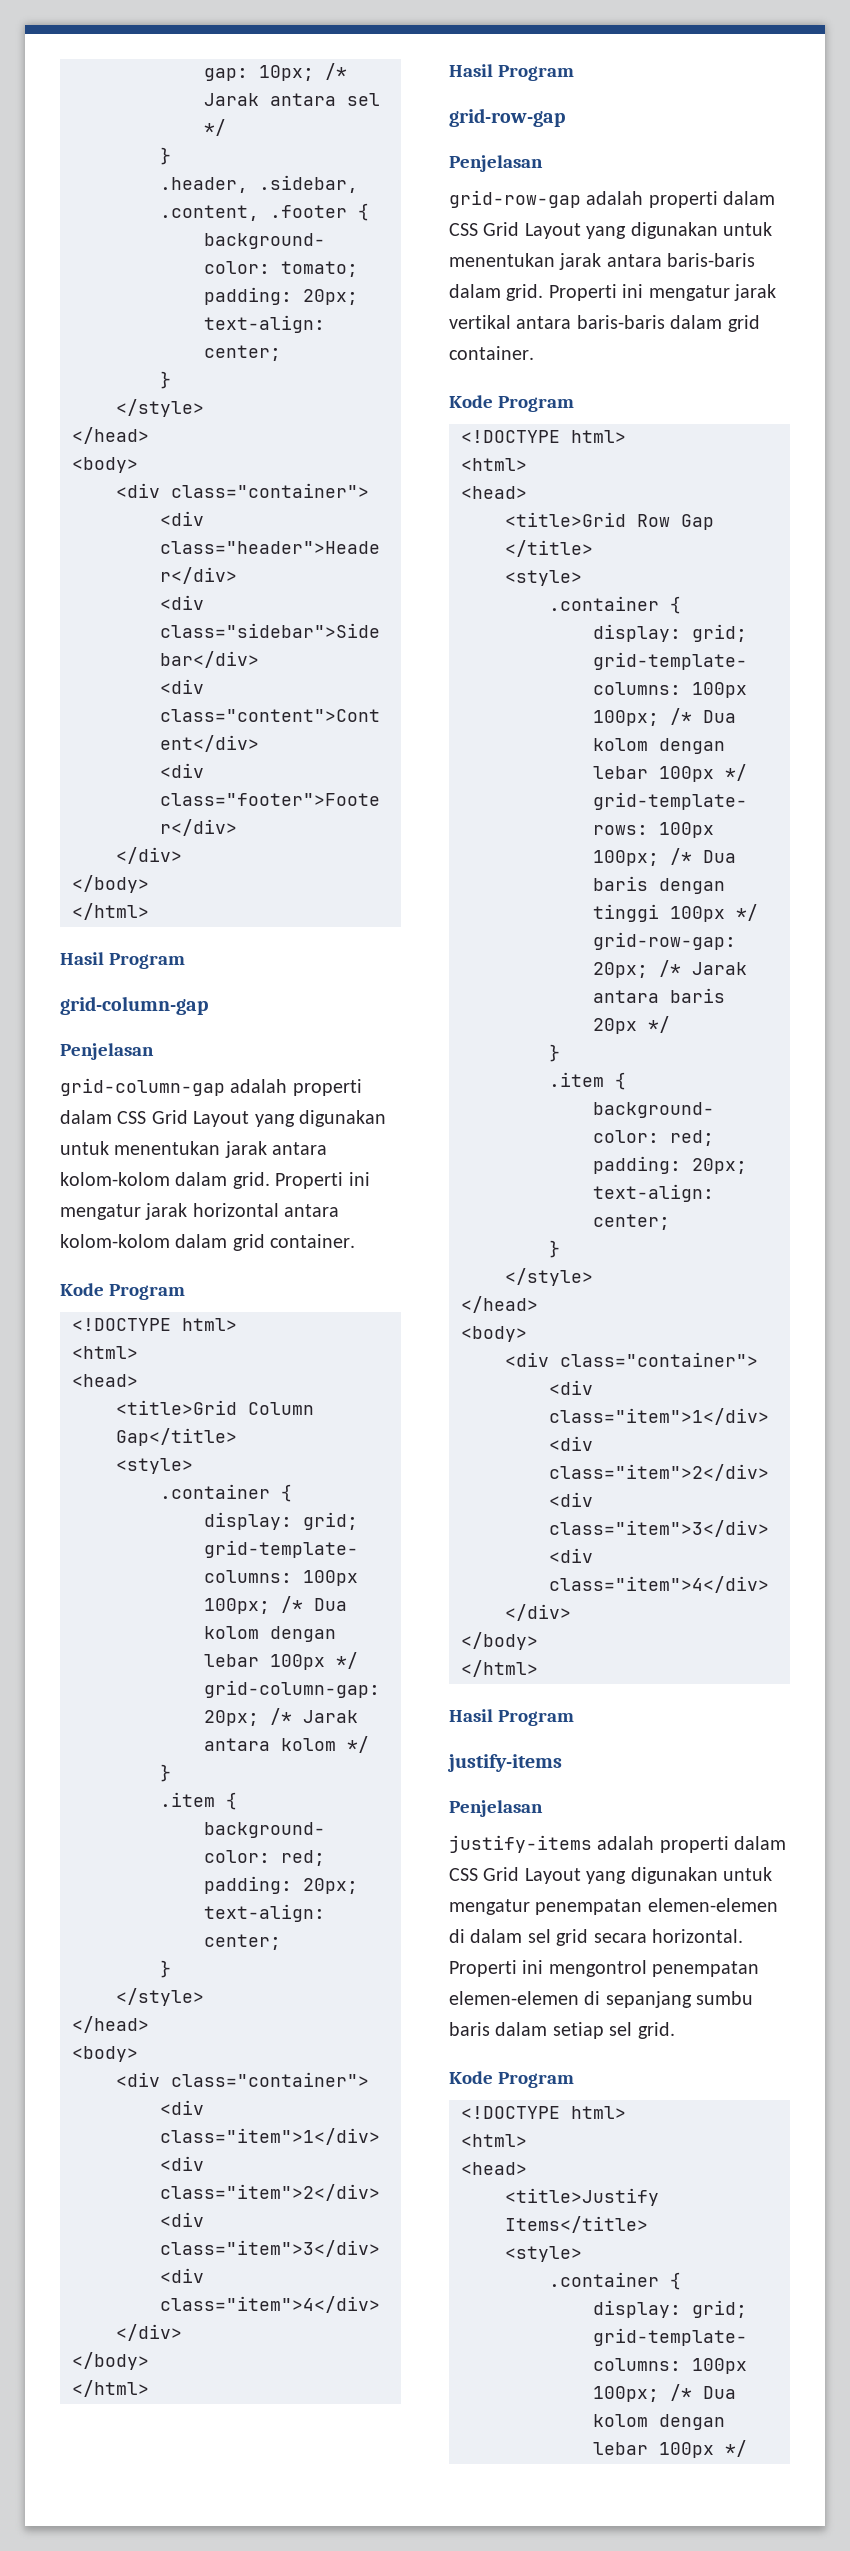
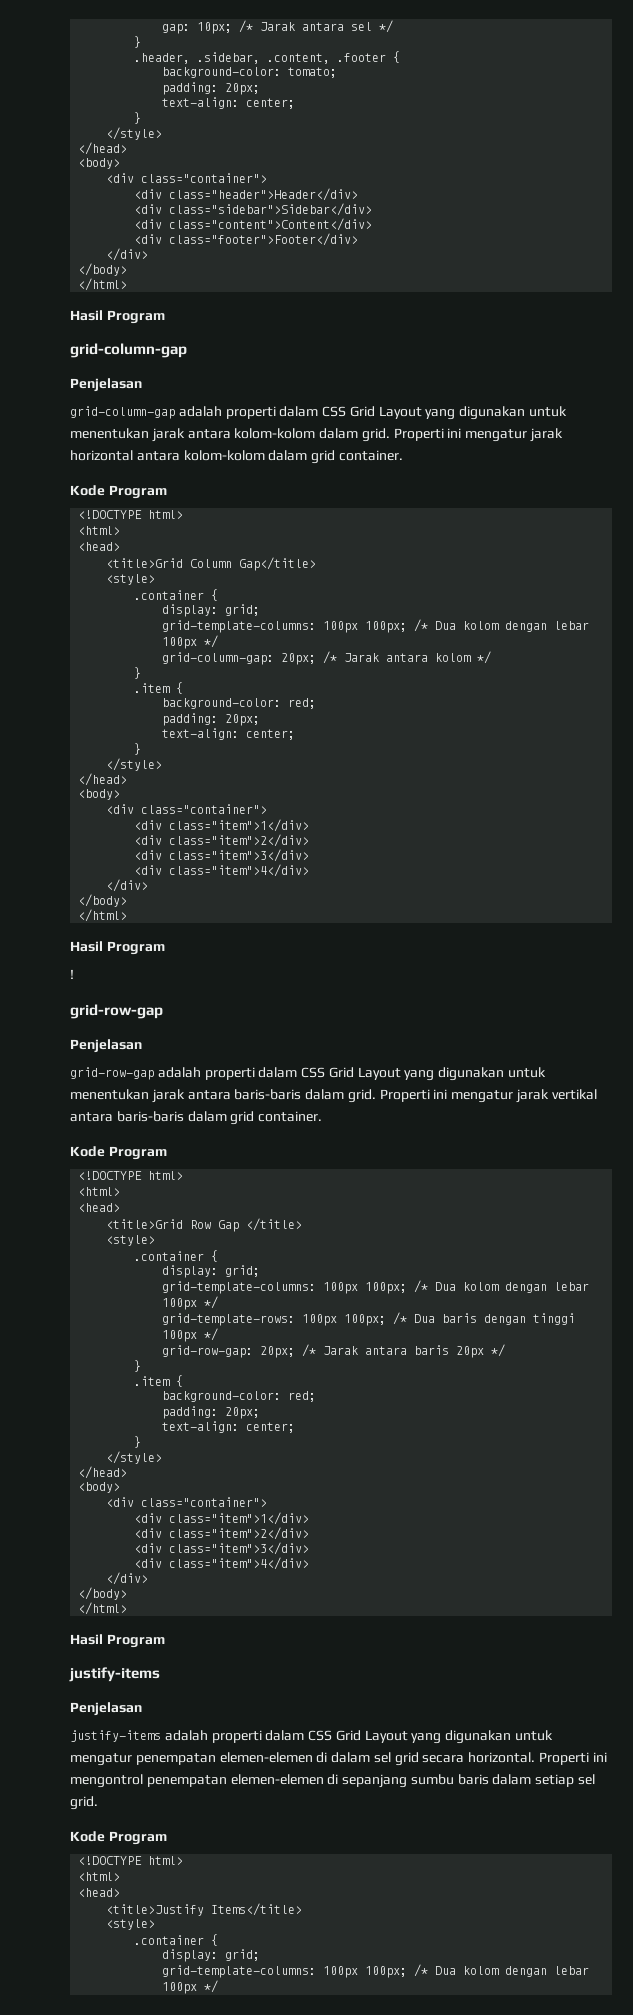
+ !

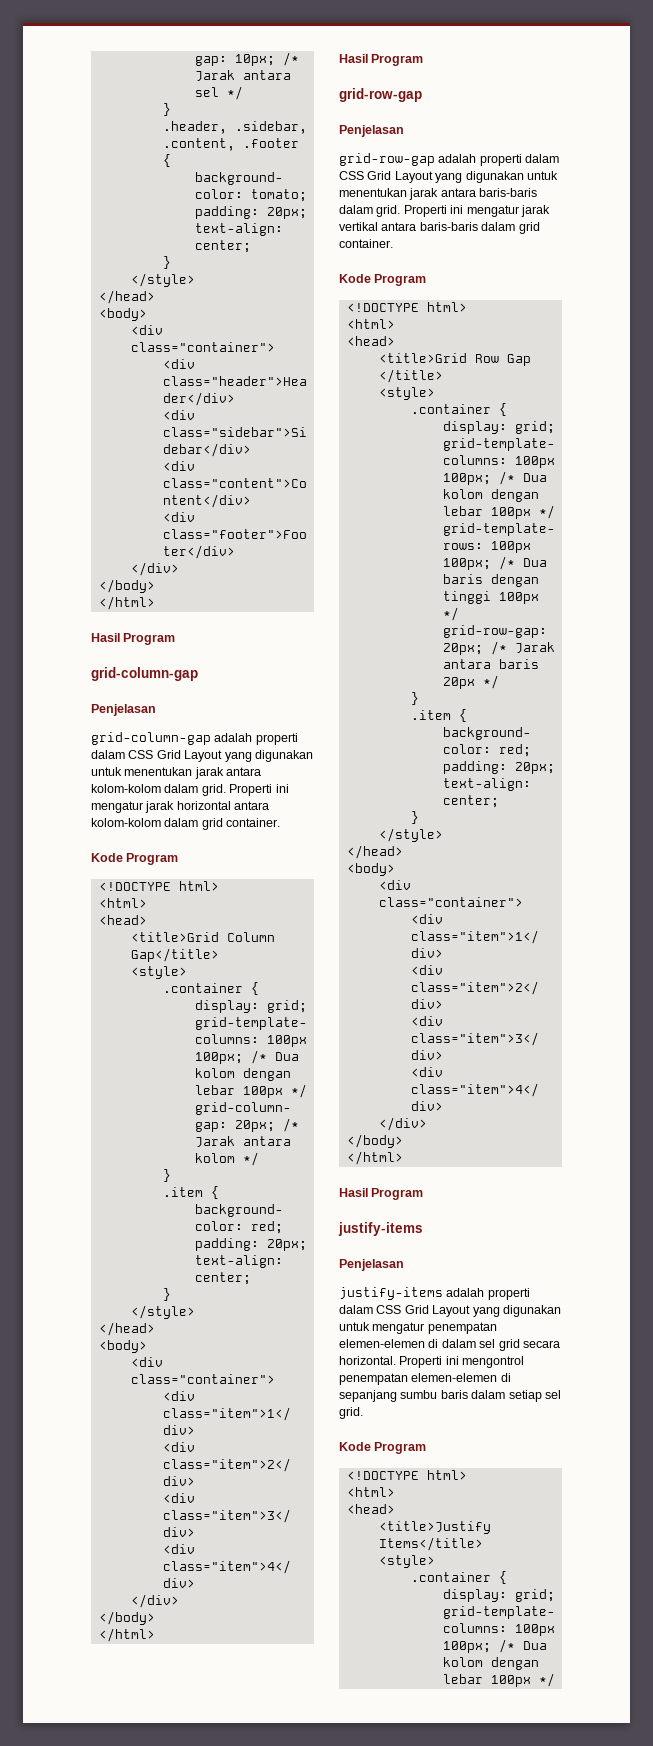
- !

